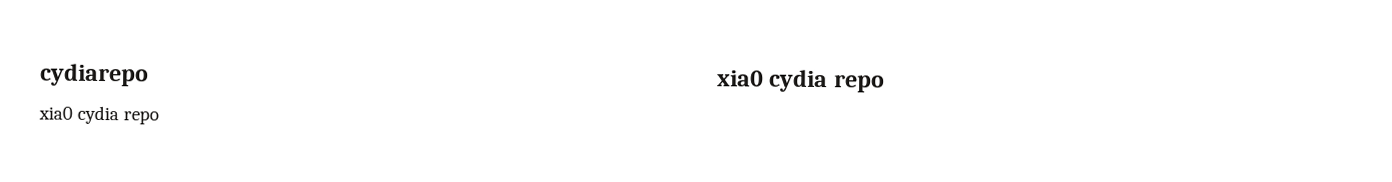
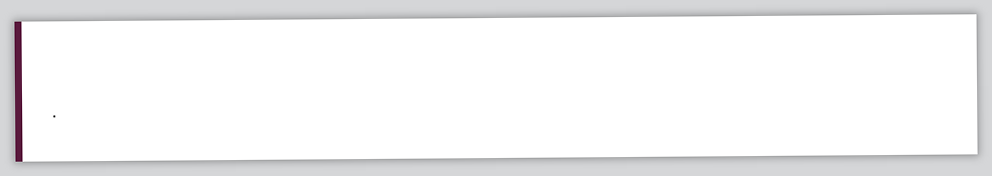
- cydiarepo
- xia0 cydia repo
- xia0 cydia repo
+ .

